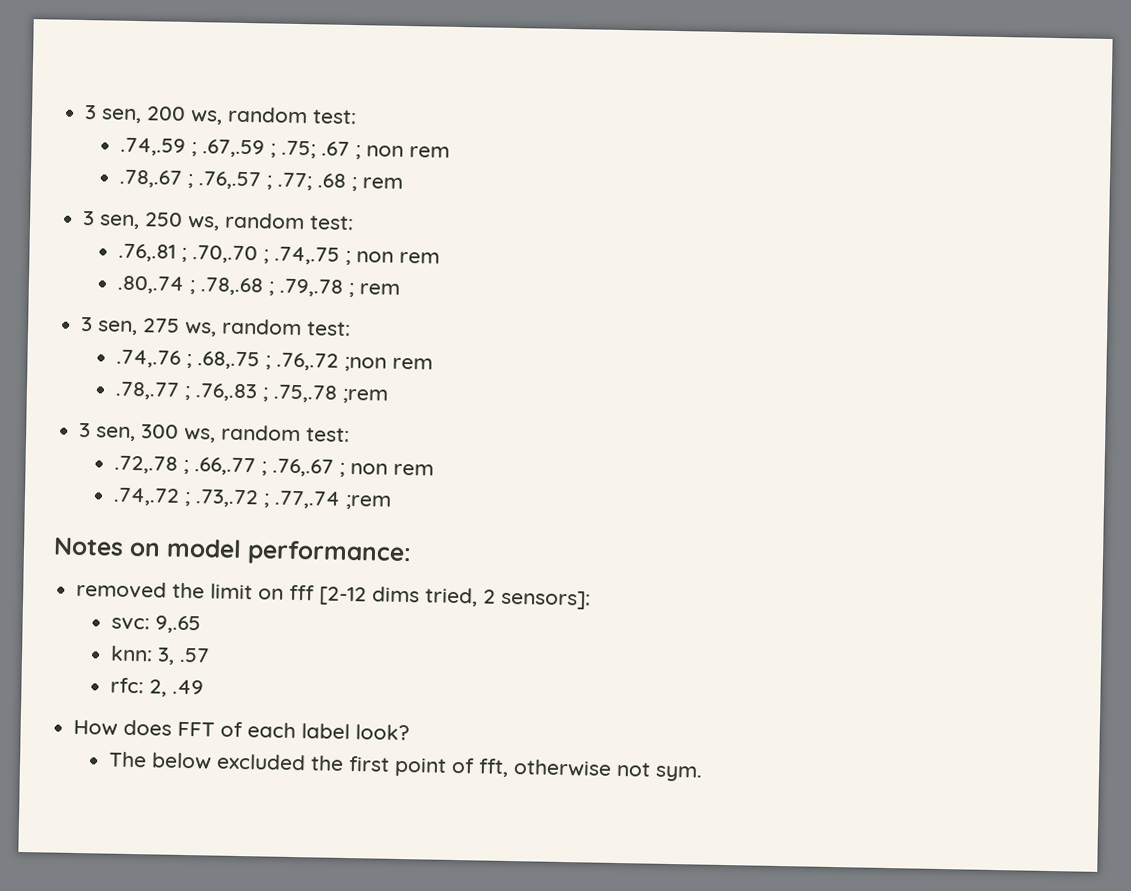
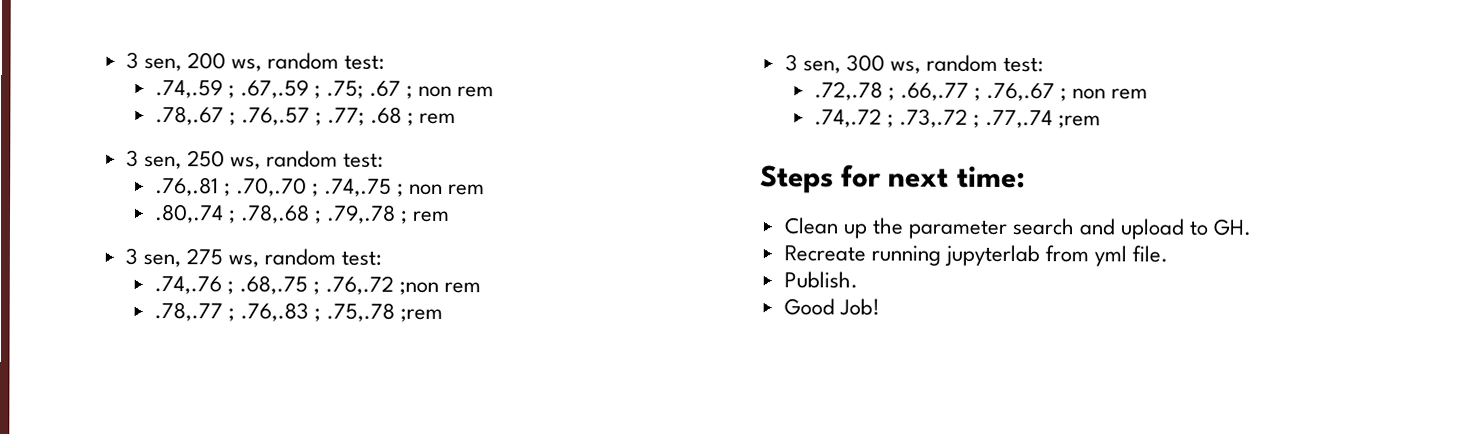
- Notes on model performance:
- removed the limit on fff [2-12 dims tried, 2 sensors]:
- svc: 9,.65
- knn: 3, .57
- rfc: 2, .49
- How does FFT of each label look?
- The below excluded the first point of fft, otherwise not sym.
+ Steps for next time:
+ Clean up the parameter search and upload to GH.
+ Recreate running jupyterlab from yml file.
+ Publish.
+ Good Job!

